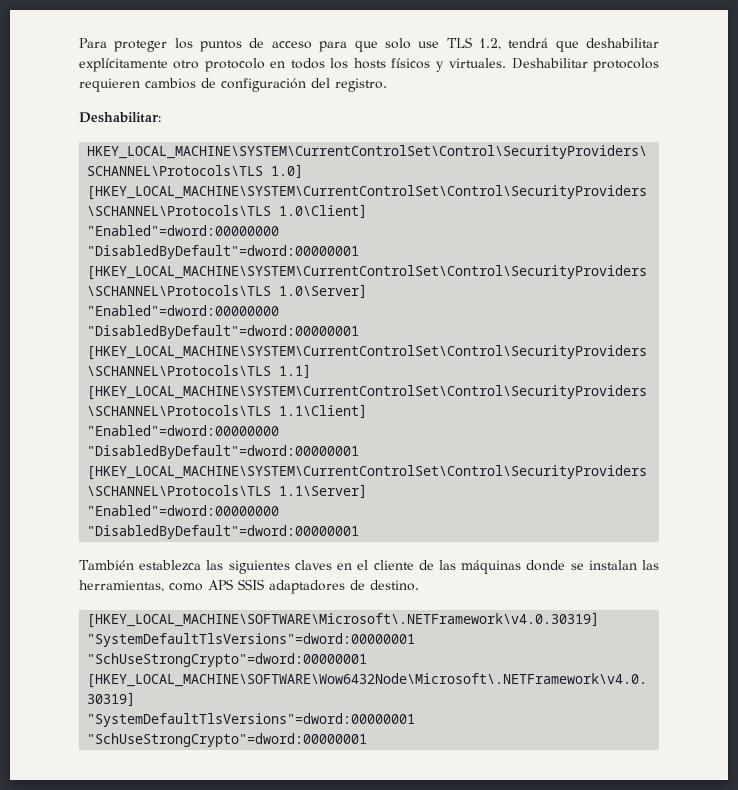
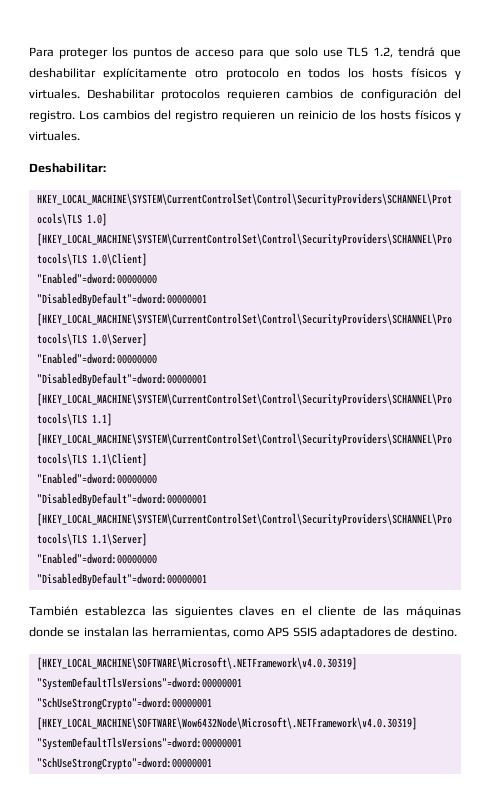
+ Los cambios del registro requieren un reinicio de los hosts físicos y virtuales.

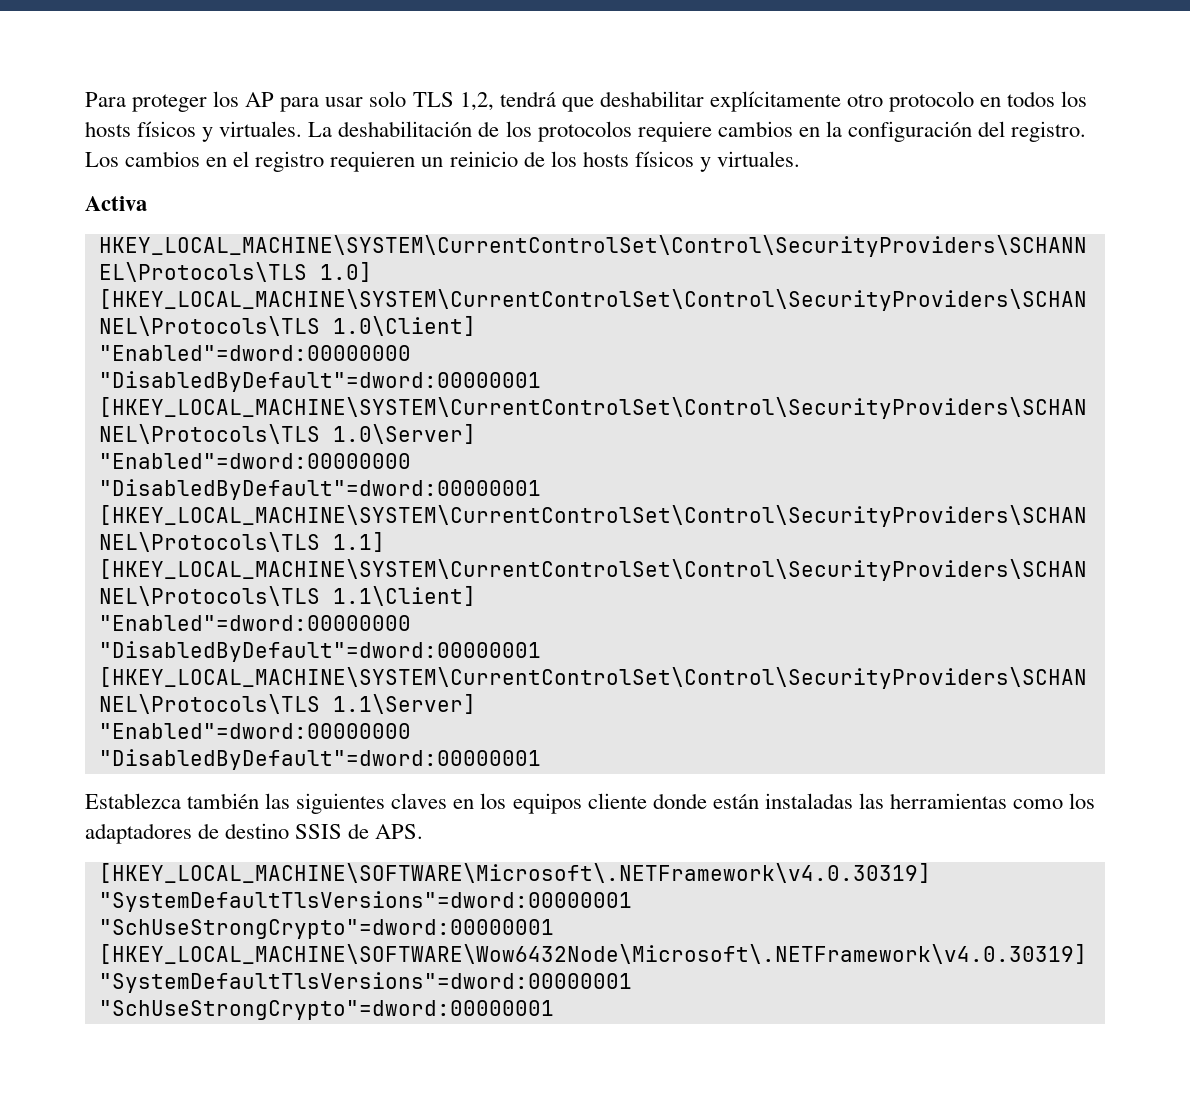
- Para proteger los puntos de acceso para que solo use TLS 1.2, tendrá que deshabilitar explícitamente otro protocolo en todos los hosts físicos y virtuales.
+ Para proteger los AP para usar solo TLS 1,2, tendrá que deshabilitar explícitamente otro protocolo en todos los hosts físicos y virtuales.
- Deshabilitar protocolos requieren cambios de configuración del registro.
+ La deshabilitación de los protocolos requiere cambios en la configuración del registro.
- Los cambios del registro requieren un reinicio de los hosts físicos y virtuales.
+ Los cambios en el registro requieren un reinicio de los hosts físicos y virtuales.
- Deshabilitar:
+ Activa
- También establezca las siguientes claves en el cliente de las máquinas donde se instalan las herramientas, como APS SSIS adaptadores de destino.
+ Establezca también las siguientes claves en los equipos cliente donde están instaladas las herramientas como los adaptadores de destino SSIS de APS.

